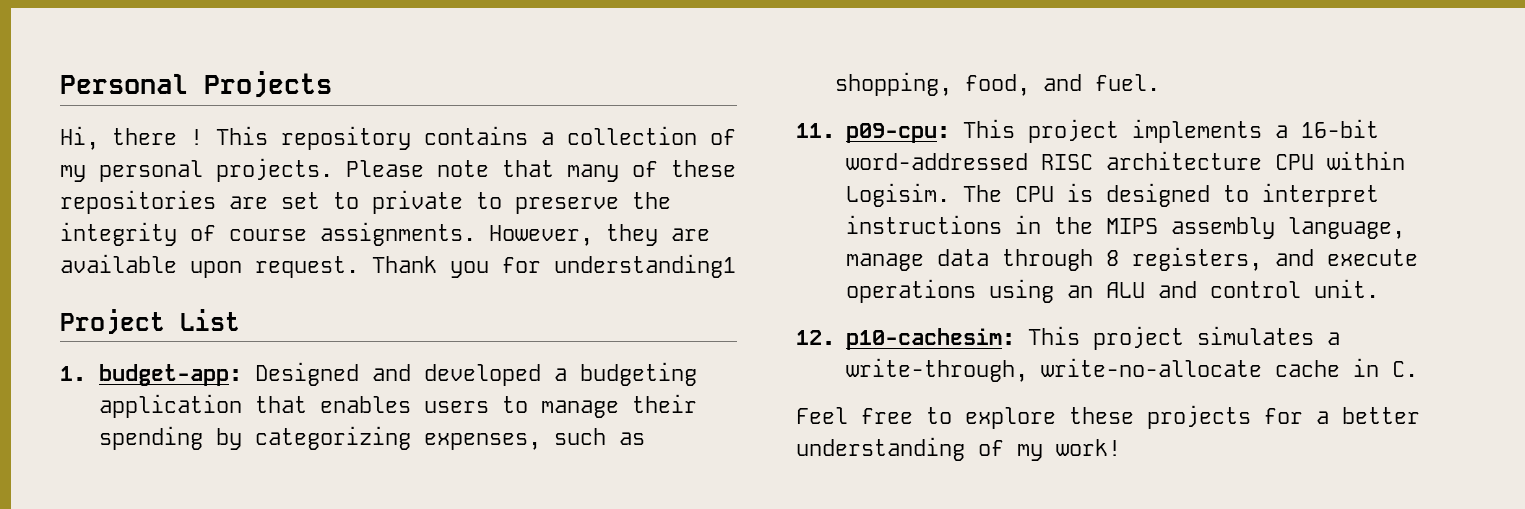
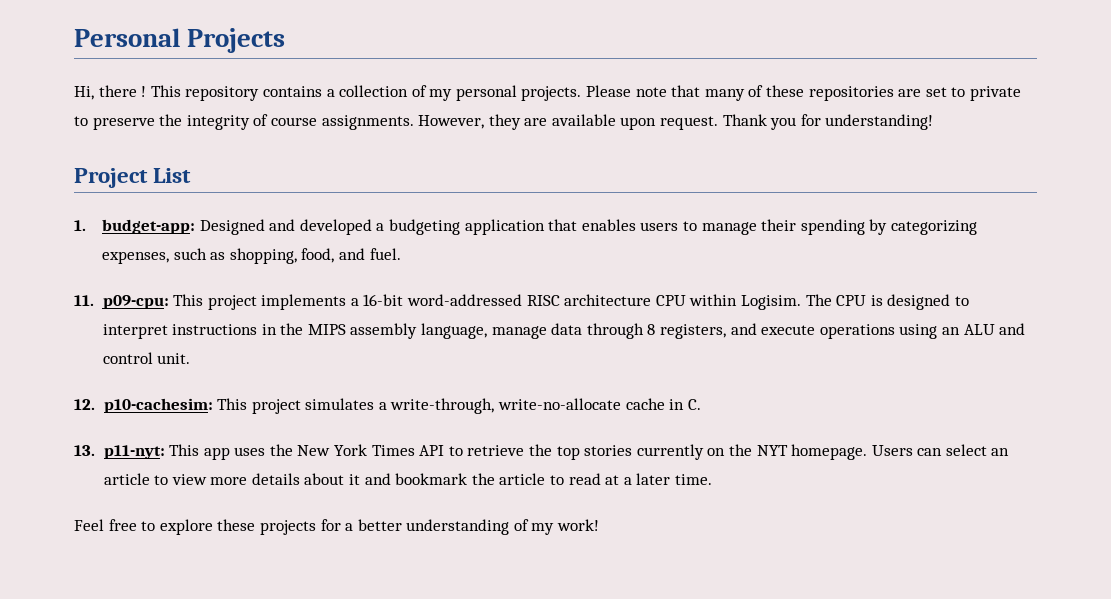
- Thank you for understanding1
+ Thank you for understanding!
+ 13. p11-nyt: This app uses the New York Times API to retrieve the top stories currently on the NYT homepage. Users can select an article to view more details about it and bookmark the article to read at a later time.

